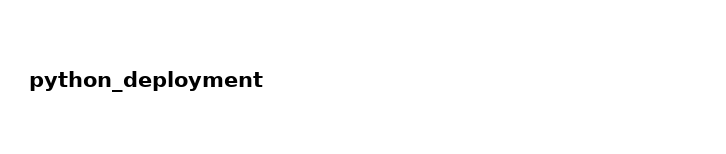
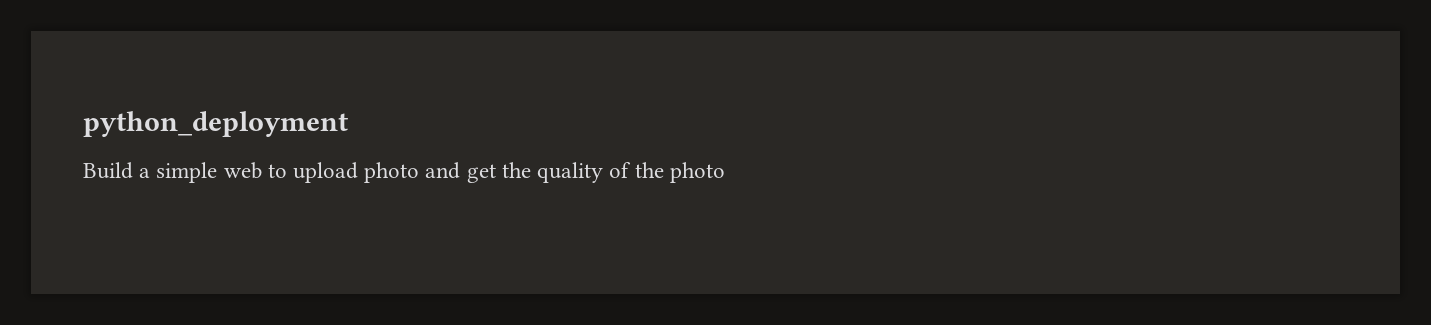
+ Build a simple web to upload photo and get the quality of the photo

